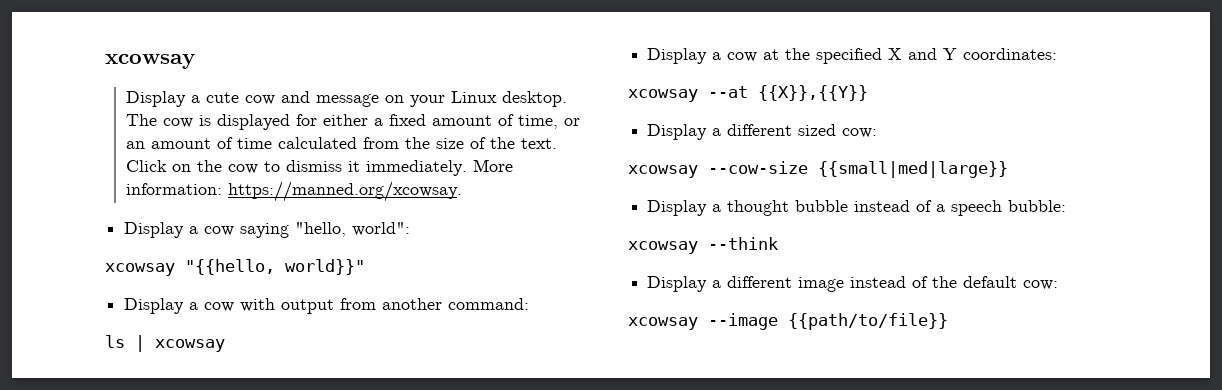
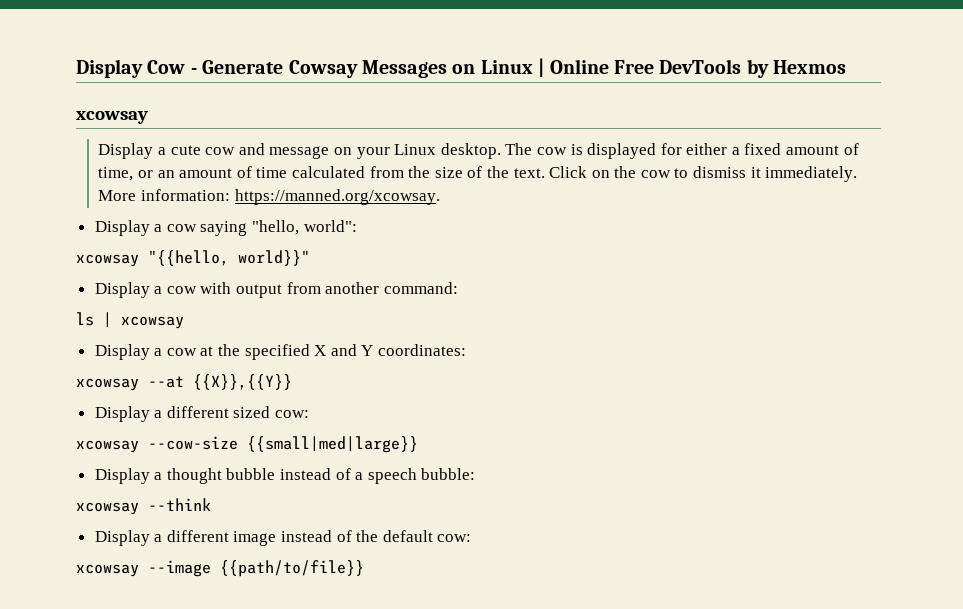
+ Display Cow - Generate Cowsay Messages on Linux | Online Free DevTools by Hexmos

